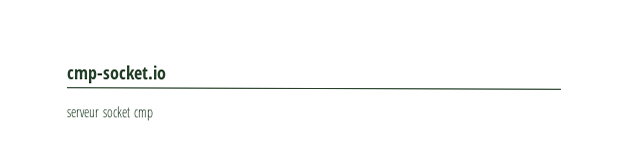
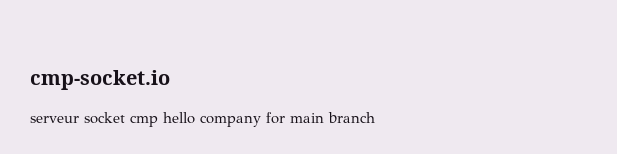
- serveur socket cmp
+ serveur socket cmp hello company for main branch

